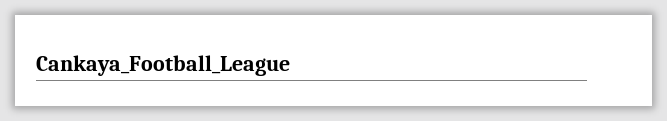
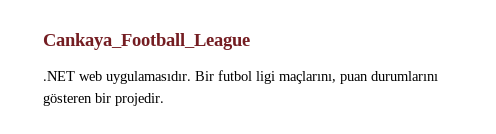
+ .NET web uygulamasıdır. Bir futbol ligi maçlarını, puan durumlarını gösteren bir projedir.

